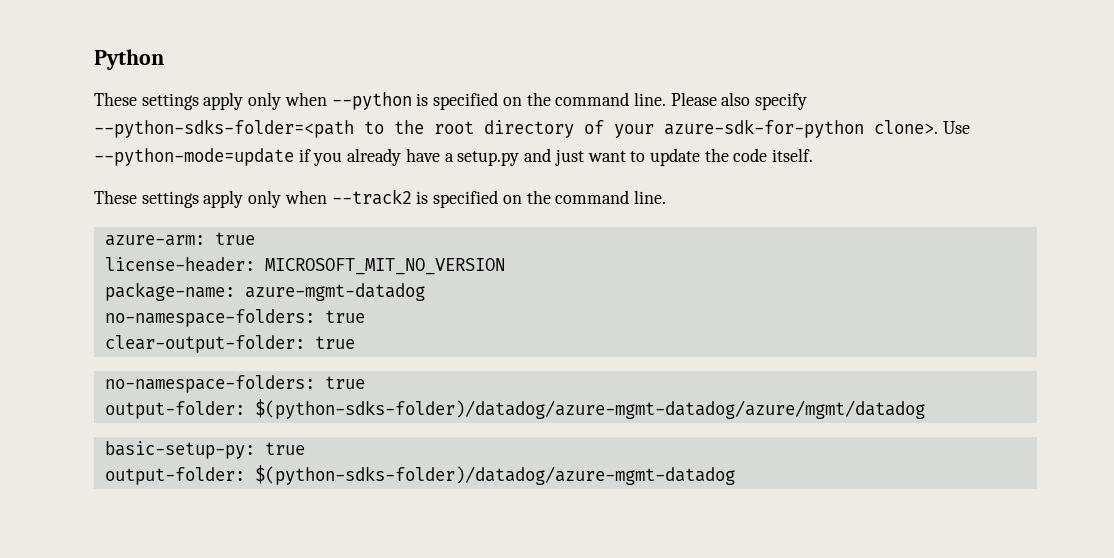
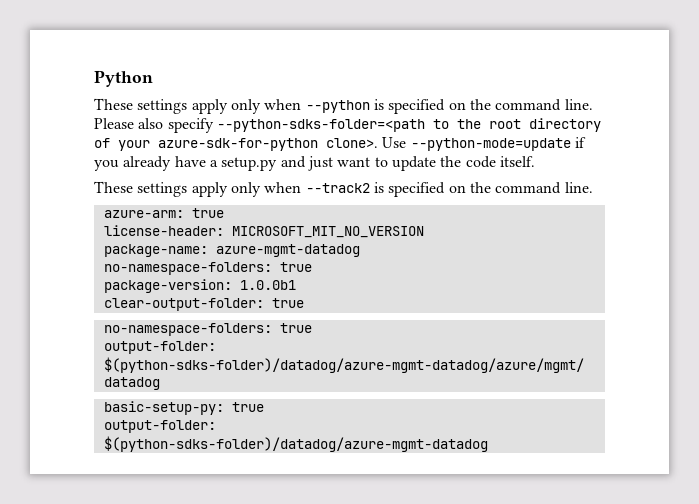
+ package-version: 1.0.0b1

